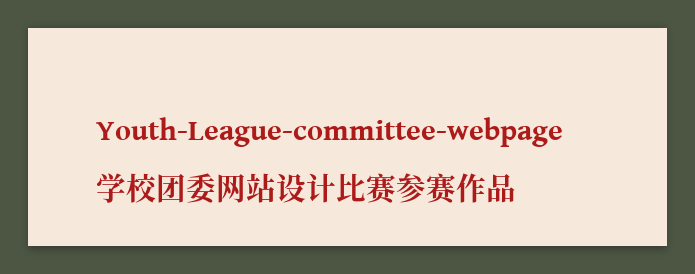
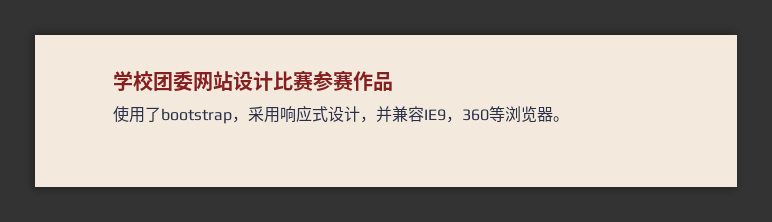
- Youth-League-committee-webpage
+ 使用了bootstrap，采用响应式设计，并兼容IE9，360等浏览器。

